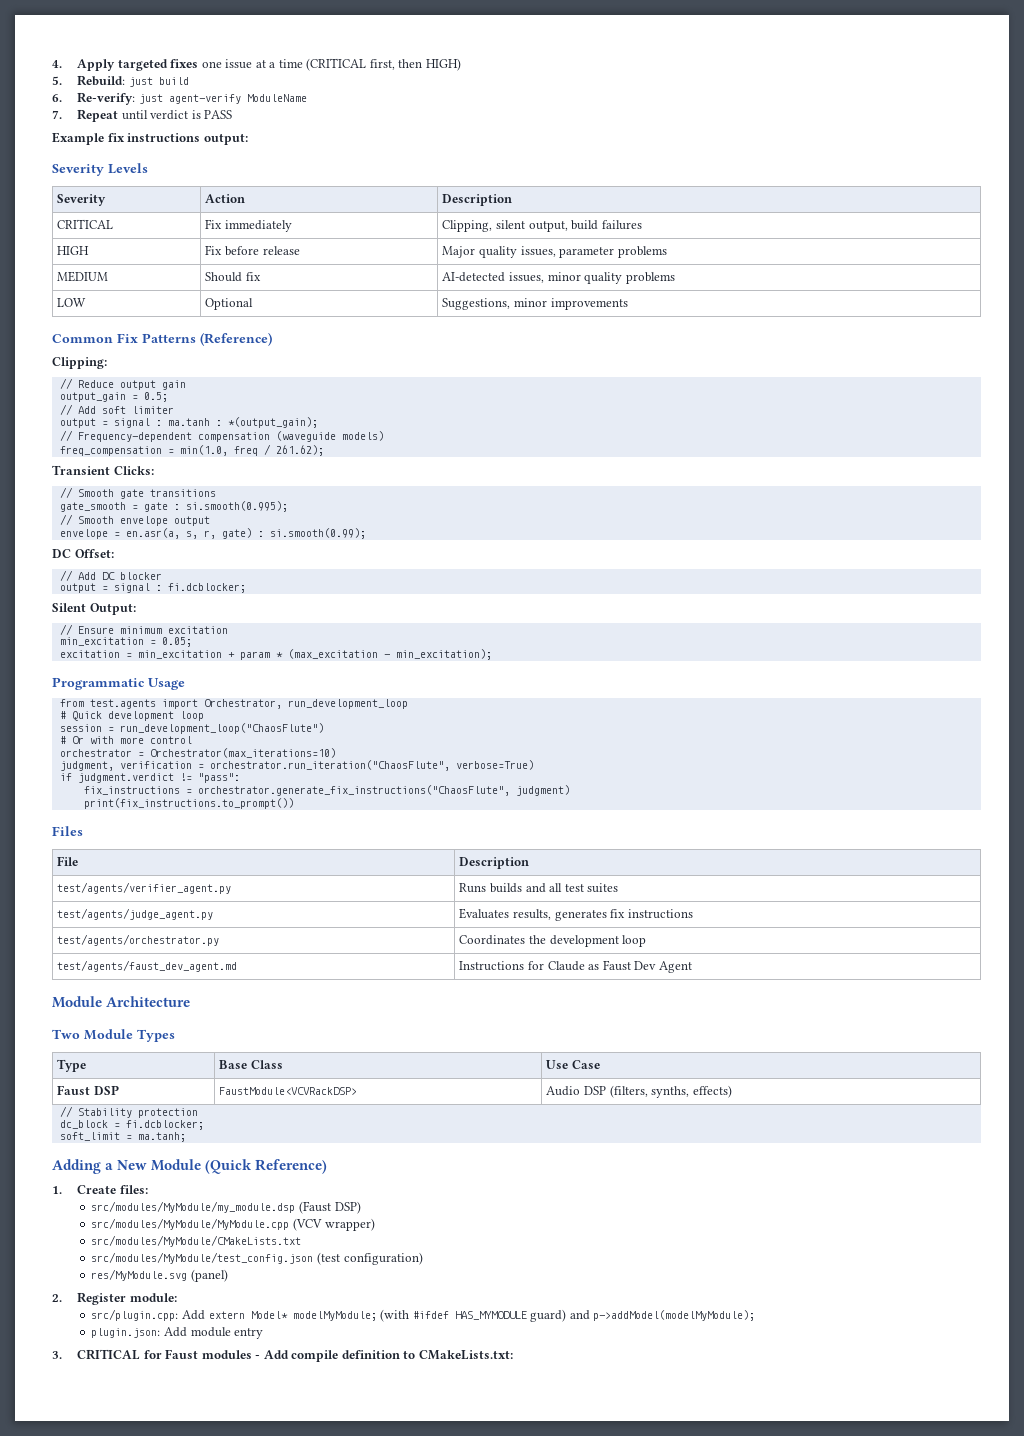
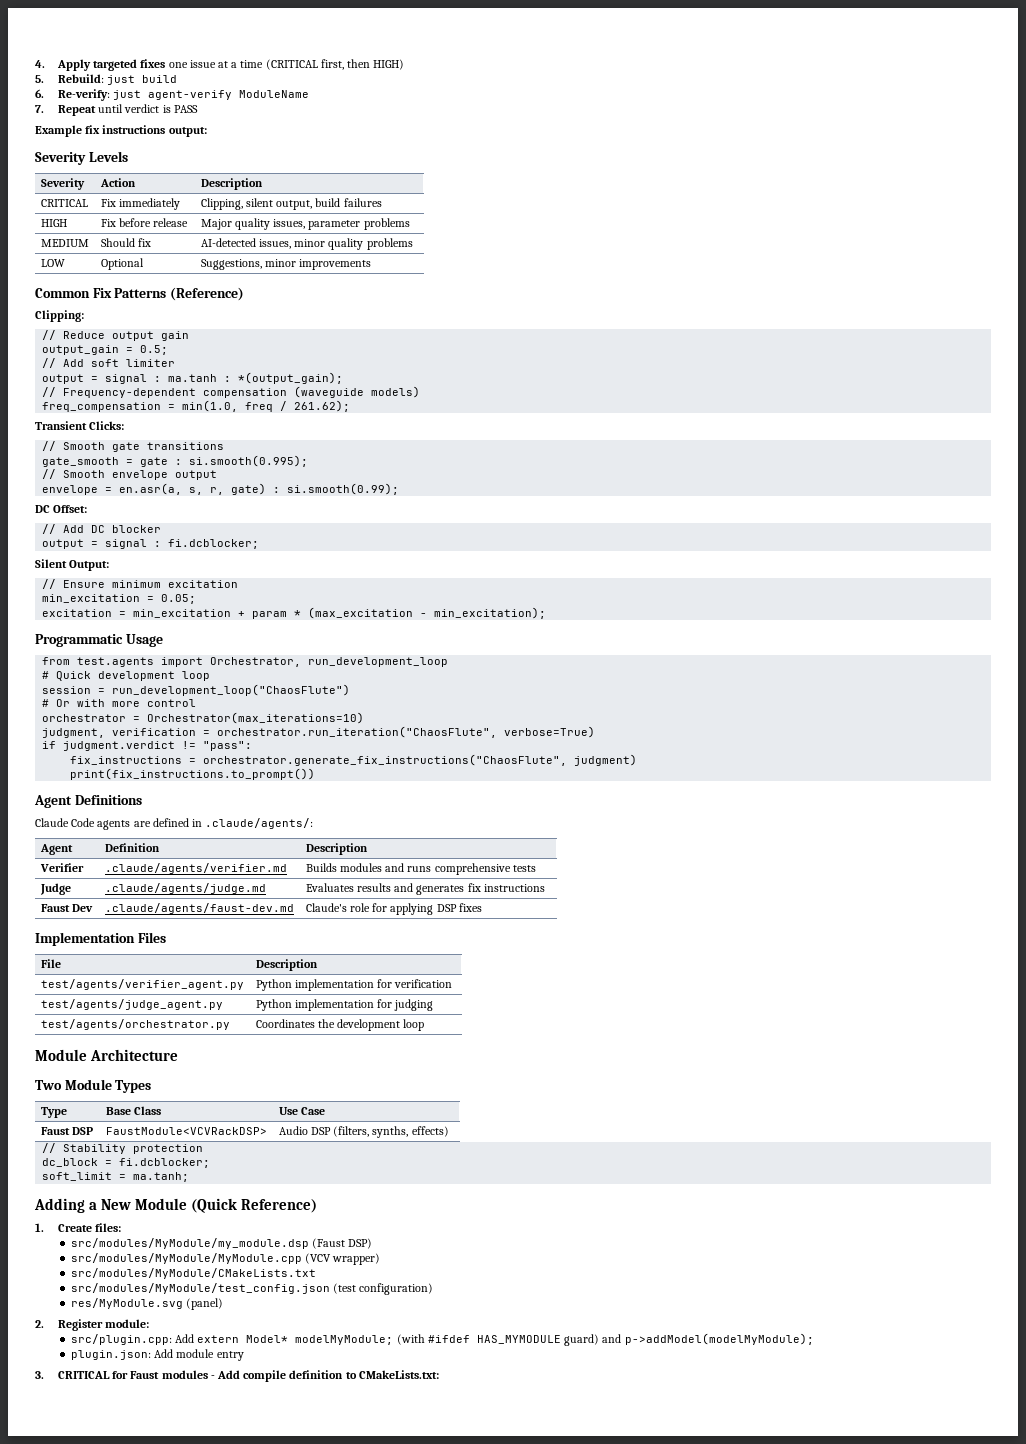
- Files
+ Agent Definitions
+ Claude Code agents are defined in .claude/agents/:
+ Agent | Definition | Description
+ Verifier | .claude/agents/verifier.md | Builds modules and runs comprehensive tests
+ Judge | .claude/agents/judge.md | Evaluates results and generates fix instructions
+ Faust Dev | .claude/agents/faust-dev.md | Claude's role for applying DSP fixes
+ Implementation Files
  File | Description
- test/agents/verifier_agent.py | Runs builds and all test suites
- test/agents/judge_agent.py | Evaluates results, generates fix instructions
+ test/agents/verifier_agent.py | Python implementation for verification
+ test/agents/judge_agent.py | Python implementation for judging
- test/agents/faust_dev_agent.md | Instructions for Claude as Faust Dev Agent

